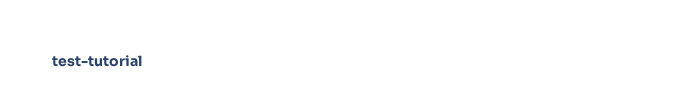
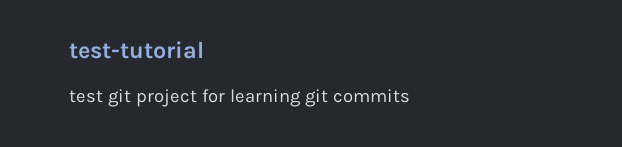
+ test git project for learning git commits

